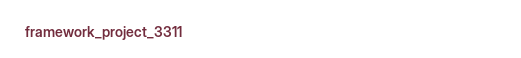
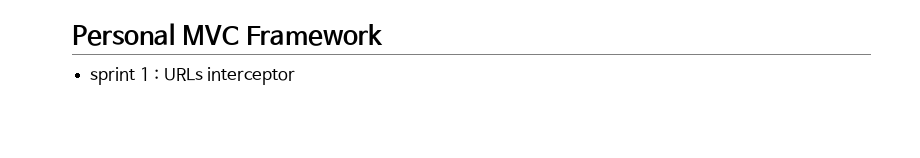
- framework_project_3311
+ Personal MVC Framework
+ sprint 1 : URLs interceptor

